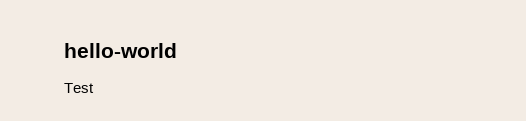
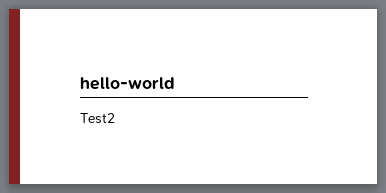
- Test
+ Test2

